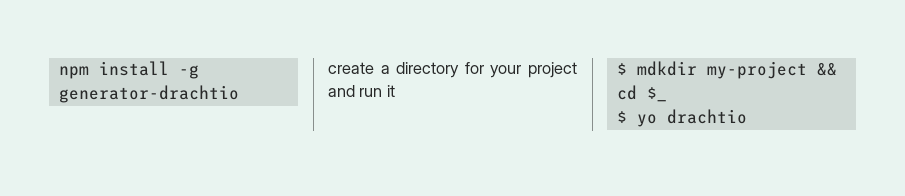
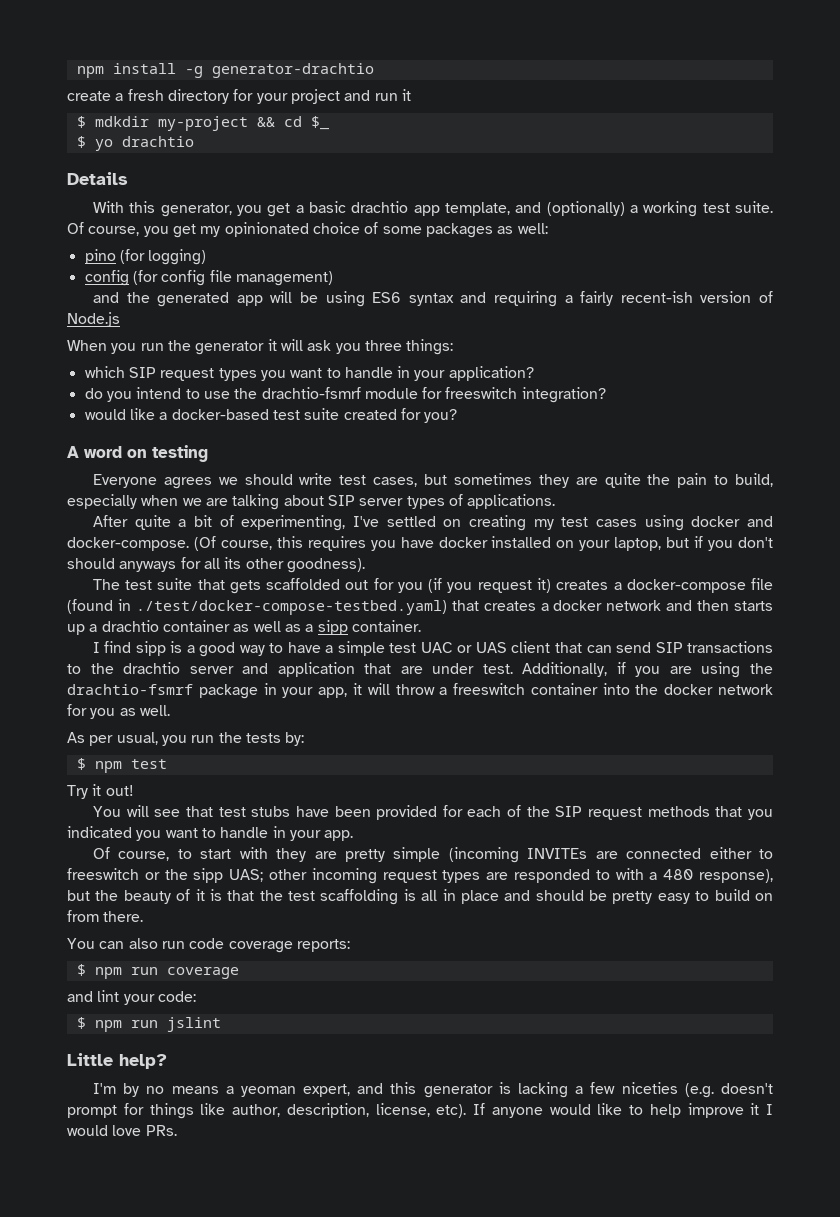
- create a directory for your project and run it
+ create a fresh directory for your project and run it
+ Details
+ With this generator, you get a basic drachtio app template, and (optionally) a working test suite. Of course, you get my opinionated choice of some packages as well:
+ pino (for logging)
+ config (for config file management)
+ and the generated app will be using ES6 syntax and requiring a fairly recent-ish version of Node.js
+ When you run the generator it will ask you three things:
+ which SIP request types you want to handle in your application?
+ do you intend to use the drachtio-fsmrf module for freeswitch integration?
+ would like a docker-based test suite created for you?
+ A word on testing
+ Everyone agrees we should write test cases, but sometimes they are quite the pain to build, especially when we are talking about SIP server types of applications.
+ After quite a bit of experimenting, I've settled on creating my test cases using docker and docker-compose. (Of course, this requires you have docker installed on your laptop, but if you don't should anyways for all its other goodness).
+ The test suite that gets scaffolded out for you (if you request it) creates a docker-compose file (found in ./test/docker-compose-testbed.yaml) that creates a docker network and then starts up a drachtio container as well as a sipp container.
+ I find sipp is a good way to have a simple test UAC or UAS client that can send SIP transactions to the drachtio server and application that are under test. Additionally, if you are using the drachtio-fsmrf package in your app, it will throw a freeswitch container into the docker network for you as well.
+ As per usual, you run the tests by:
+ $ npm test
+ Try it out!
+ You will see that test stubs have been provided for each of the SIP request methods that you indicated you want to handle in your app.
+ Of course, to start with they are pretty simple (incoming INVITEs are connected either to freeswitch or the sipp UAS; other incoming request types are responded to with a 480 response), but the beauty of it is that the test scaffolding is all in place and should be pretty easy to build on from there.
+ You can also run code coverage reports:
+ $ npm run coverage
+ and lint your code:
+ $ npm run jslint
+ Little help?
+ I'm by no means a yeoman expert, and this generator is lacking a few niceties (e.g. doesn't prompt for things like author, description, license, etc). If anyone would like to help improve it I would love PRs.

